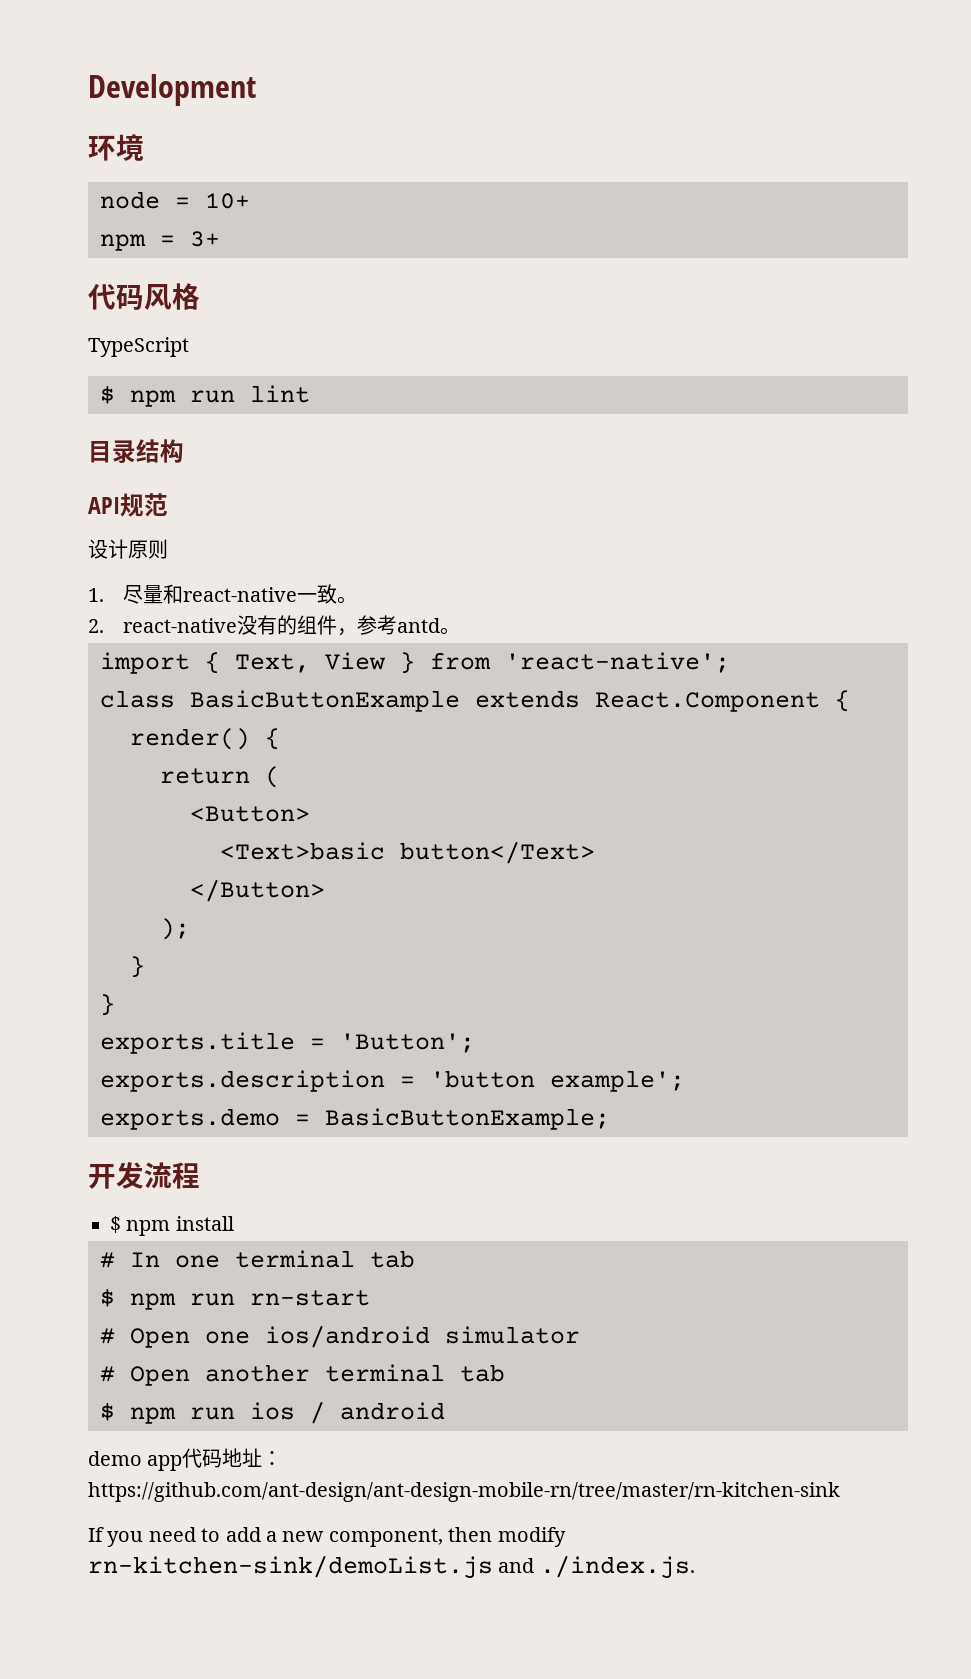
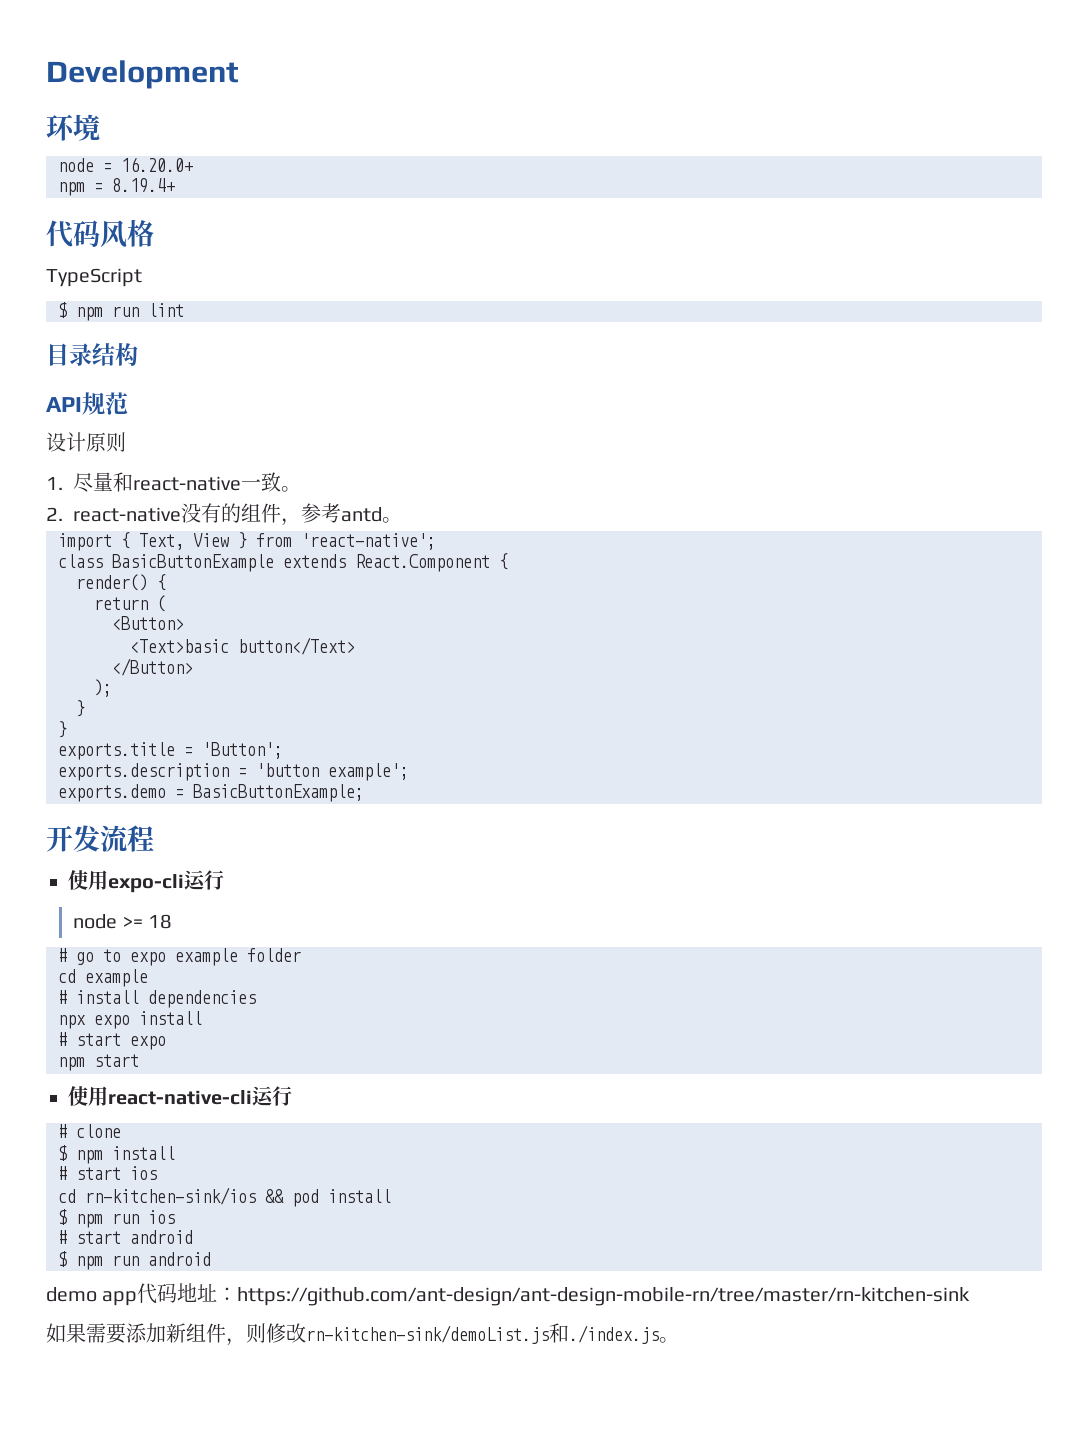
- node = 10+
+ node = 16.20.0+
- npm = 3+
+ npm = 8.19.4+
+ 使用expo-cli运行
+ node >= 18
+ # go to expo example folder
+ cd example
+ # install dependencies
+ npx expo install
+ # start expo
+ npm start
+ 使用react-native-cli运行
+ # clone
  $ npm install
- # In one terminal tab
- $ npm run rn-start
- # Open one ios/android simulator
- # Open another terminal tab
- $ npm run ios / android
+ # start ios
+ cd rn-kitchen-sink/ios && pod install
+ $ npm run ios
+ # start android
+ $ npm run android
- If you need to add a new component, then modify rn-kitchen-sink/demoList.js and ./index.js.
+ 如果需要添加新组件，则修改rn-kitchen-sink/demoList.js和./index.js。

